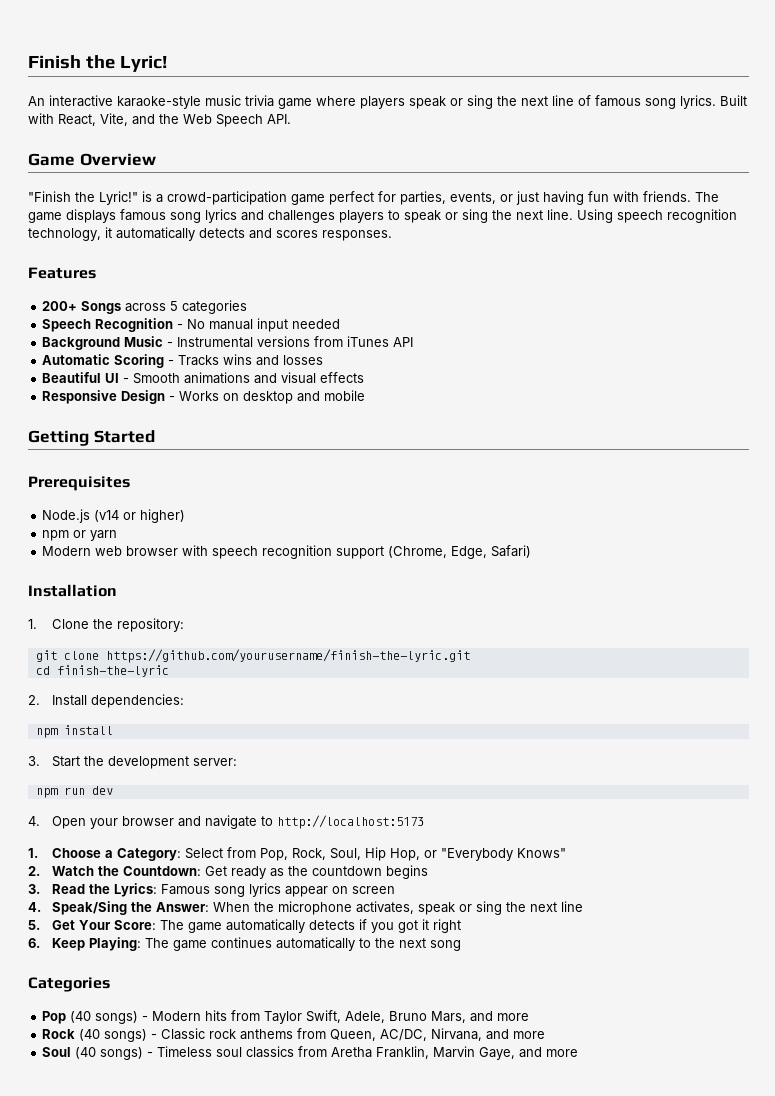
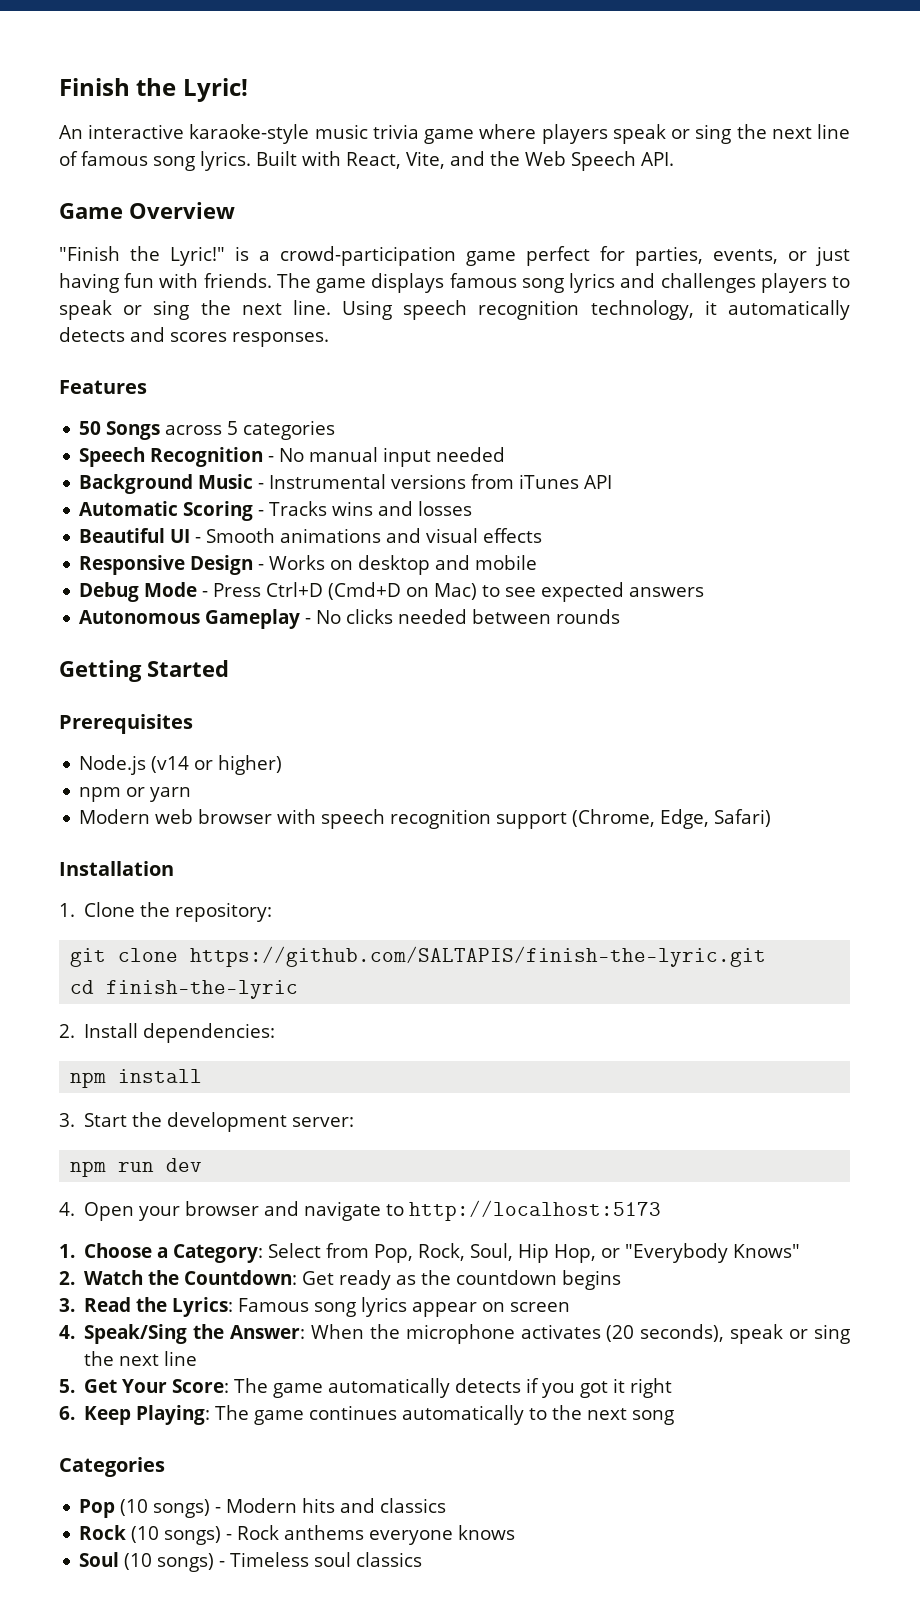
- 200+ Songs across 5 categories
+ 50 Songs across 5 categories
+ Debug Mode - Press Ctrl+D (Cmd+D on Mac) to see expected answers
+ Autonomous Gameplay - No clicks needed between rounds
- git clone https://github.com/yourusername/finish-the-lyric.git
+ git clone https://github.com/SALTAPIS/finish-the-lyric.git
- 4. Speak/Sing the Answer: When the microphone activates, speak or sing the next line
+ 4. Speak/Sing the Answer: When the microphone activates (20 seconds), speak or sing the next line
- Pop (40 songs) - Modern hits from Taylor Swift, Adele, Bruno Mars, and more
- Rock (40 songs) - Classic rock anthems from Queen, AC/DC, Nirvana, and more
+ Pop (10 songs) - Modern hits and classics
+ Rock (10 songs) - Rock anthems everyone knows
- Soul (40 songs) - Timeless soul classics from Aretha Franklin, Marvin Gaye, and more
+ Soul (10 songs) - Timeless soul classics

